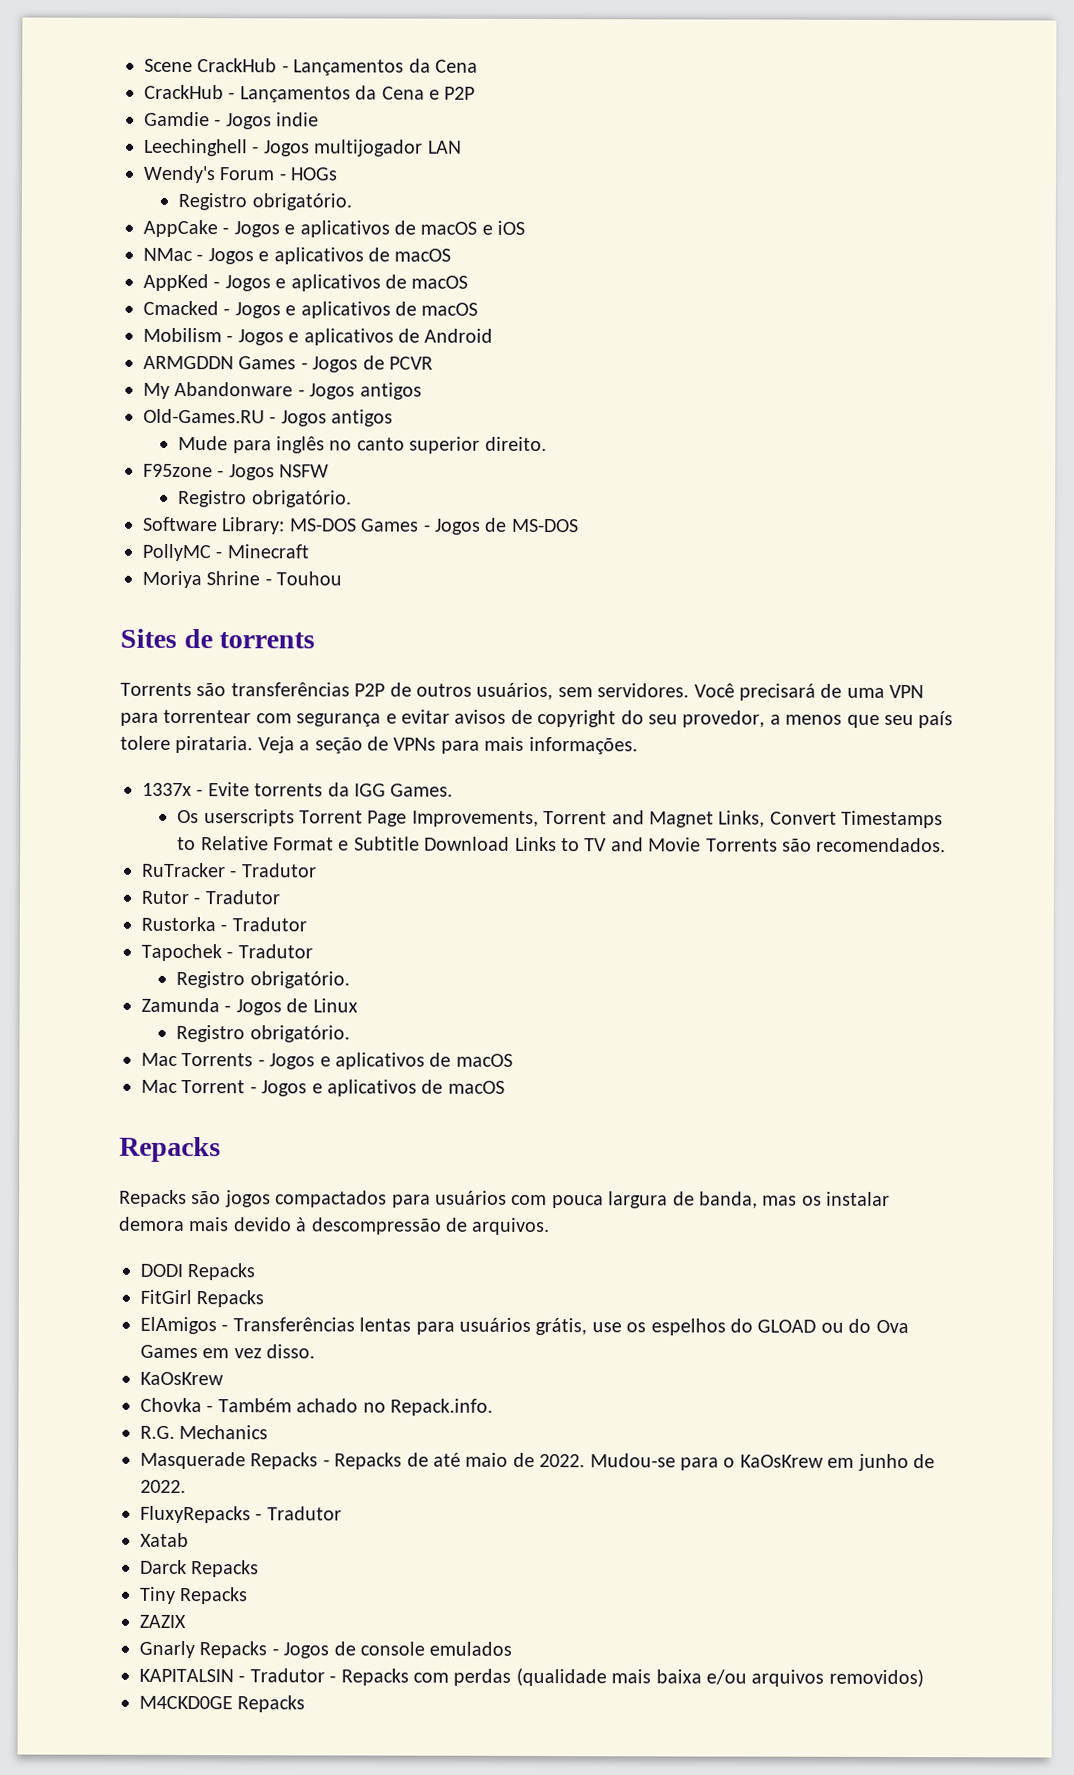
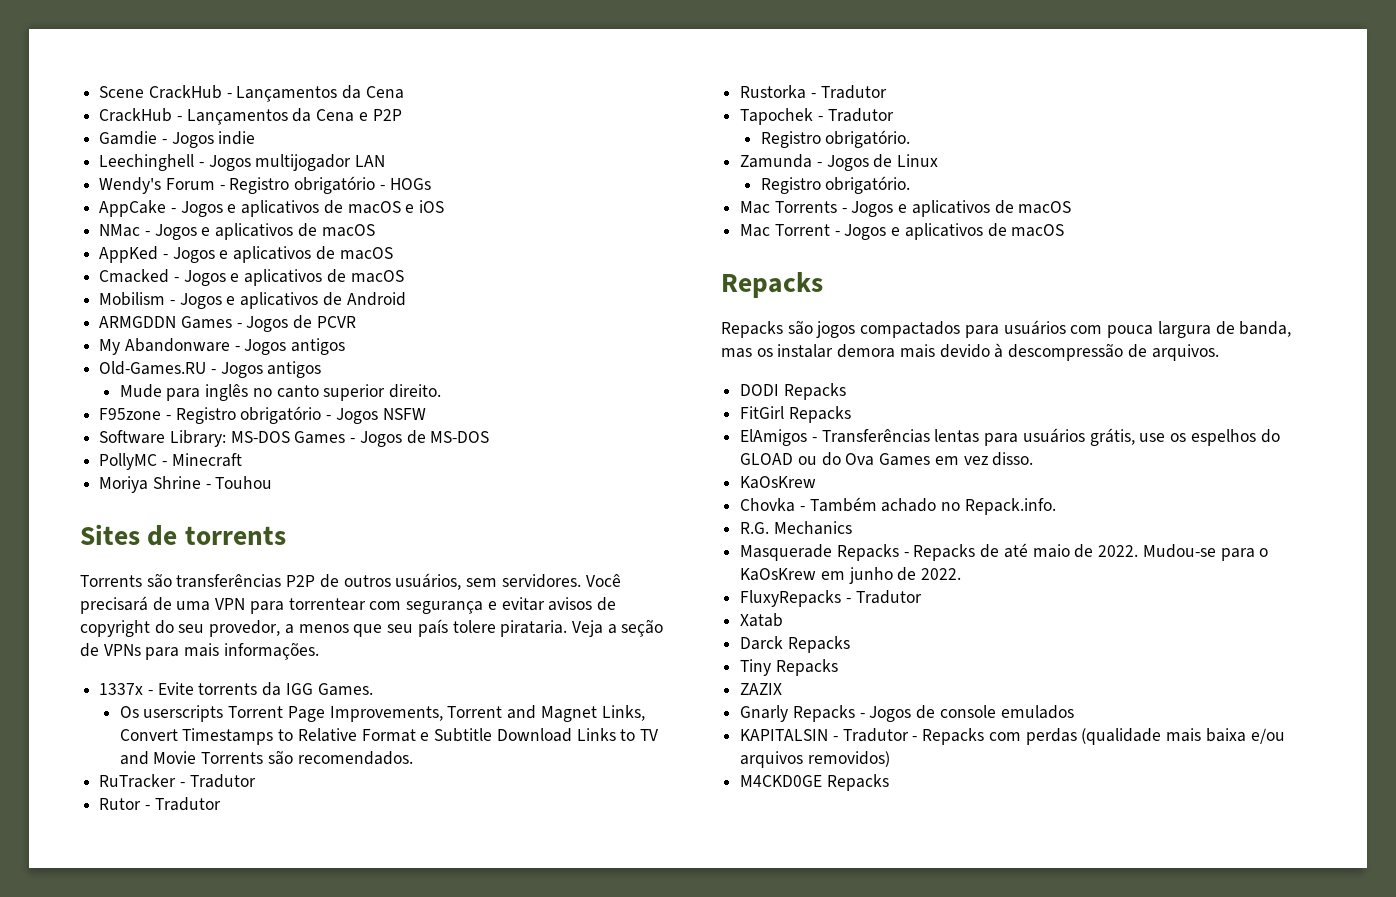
- Wendy's Forum - HOGs
- Registro obrigatório.
+ Wendy's Forum - Registro obrigatório - HOGs
- F95zone - Jogos NSFW
- Registro obrigatório.
+ F95zone - Registro obrigatório - Jogos NSFW

